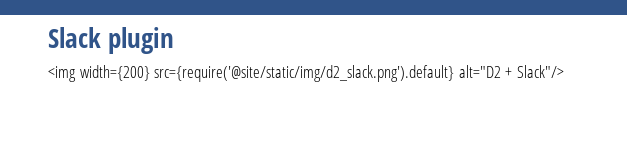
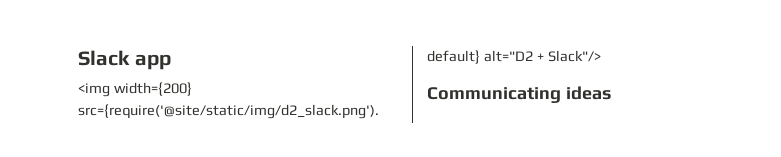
- Slack plugin
+ Slack app
+ Communicating ideas

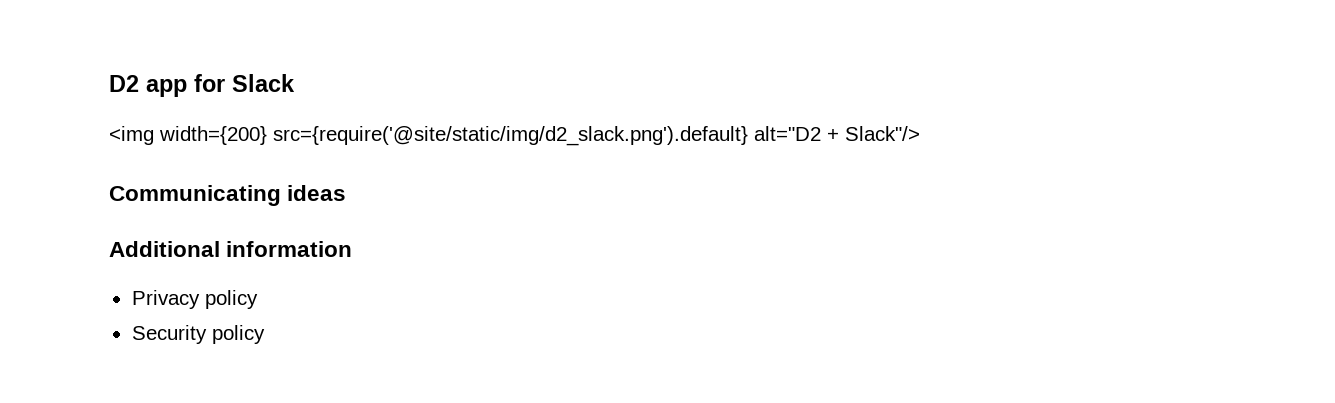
- Slack app
+ D2 app for Slack
+ Additional information
+ Privacy policy
+ Security policy

